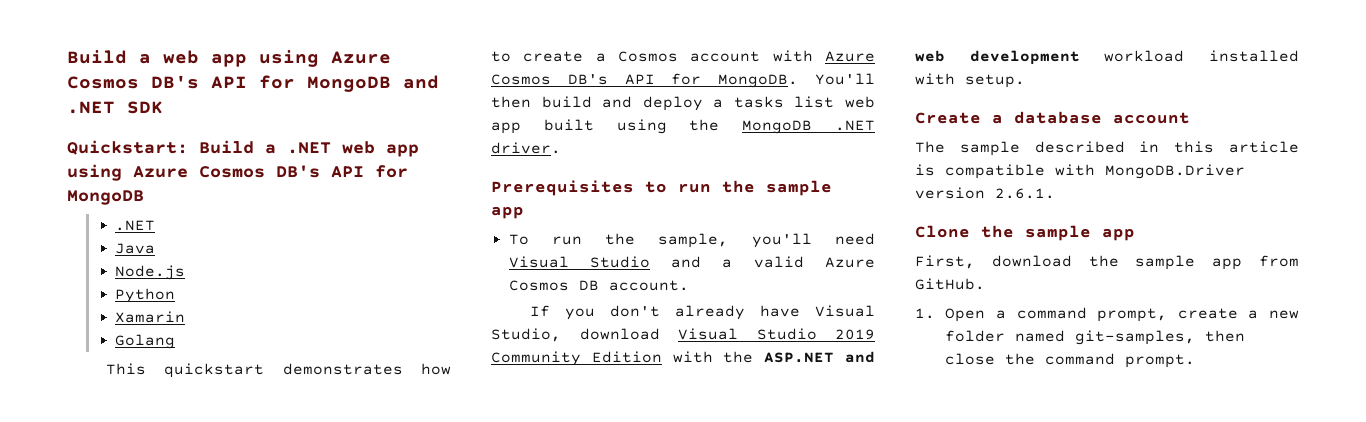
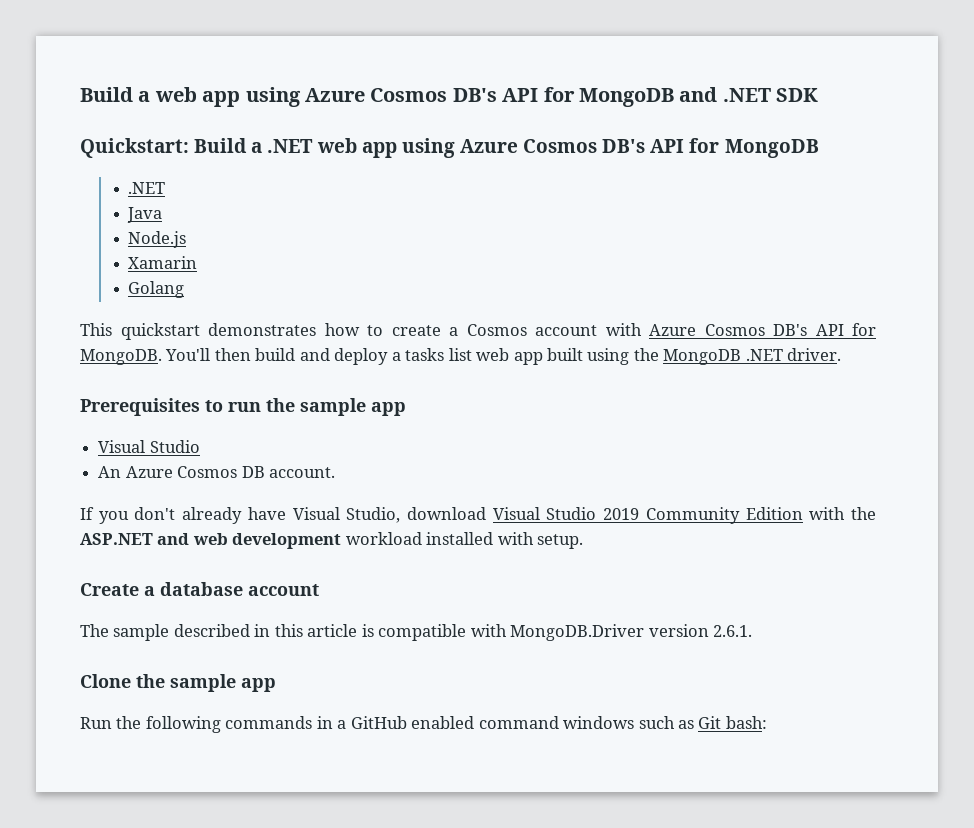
- Python
  Prerequisites to run the sample app
- To run the sample, you'll need Visual Studio and a valid Azure Cosmos DB account.
+ Visual Studio
+ An Azure Cosmos DB account.
- First, download the sample app from GitHub.
- 1. Open a command prompt, create a new folder named git-samples, then close the command prompt.
+ Run the following commands in a GitHub enabled command windows such as Git bash:

